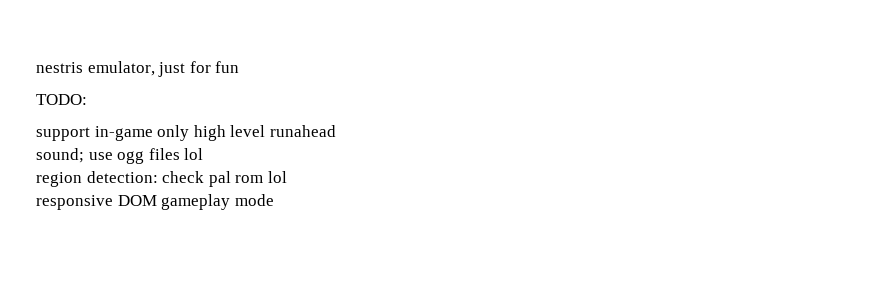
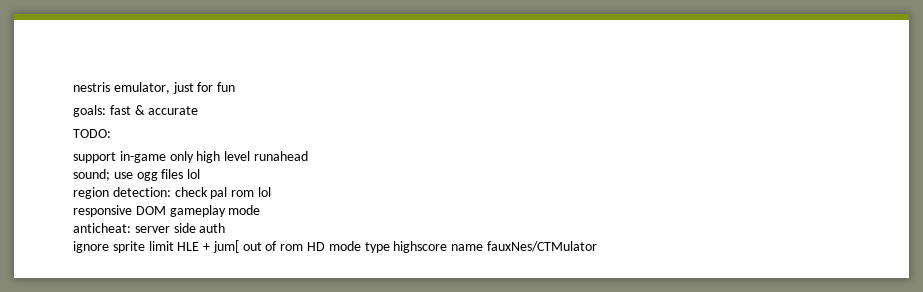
+ goals: fast & accurate
+ anticheat: server side auth
+ ignore sprite limit HLE + jum[ out of rom HD mode type highscore name fauxNes/CTMulator

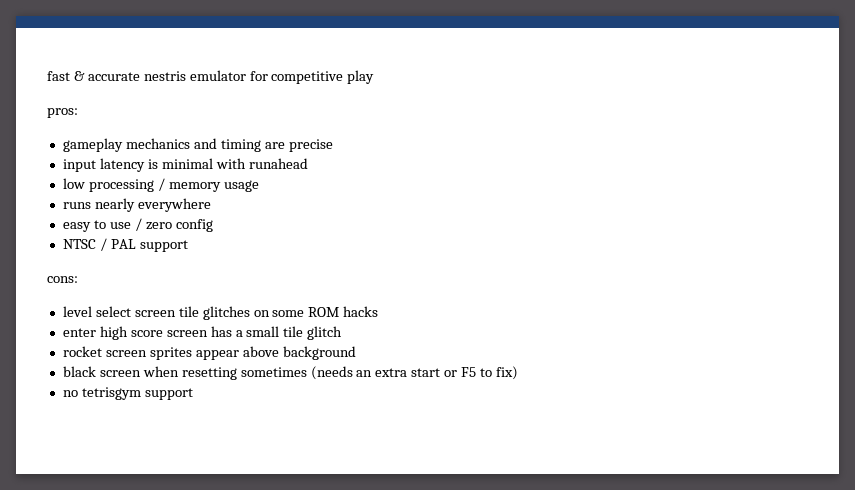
- nestris emulator, just for fun
- goals: fast & accurate
- TODO:
- support in-game only high level runahead
- sound; use ogg files lol
- region detection: check pal rom lol
- responsive DOM gameplay mode
- anticheat: server side auth
- ignore sprite limit HLE + jum[ out of rom HD mode type highscore name fauxNes/CTMulator
+ fast & accurate nestris emulator for competitive play
+ pros:
+ gameplay mechanics and timing are precise
+ input latency is minimal with runahead
+ low processing / memory usage
+ runs nearly everywhere
+ easy to use / zero config
+ NTSC / PAL support
+ cons:
+ level select screen tile glitches on some ROM hacks
+ enter high score screen has a small tile glitch
+ rocket screen sprites appear above background
+ black screen when resetting sometimes (needs an extra start or F5 to fix)
+ no tetrisgym support

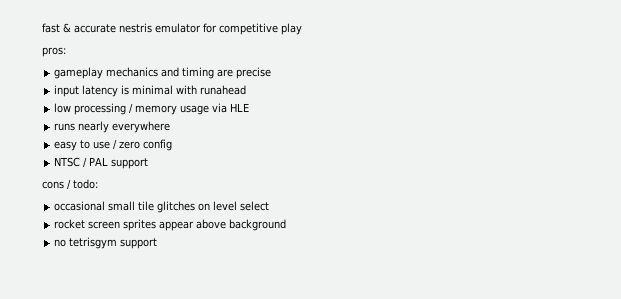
- low processing / memory usage
+ low processing / memory usage via HLE
- cons:
- level select screen tile glitches on some ROM hacks
- enter high score screen has a small tile glitch
+ cons / todo:
+ occasional small tile glitches on level select
- black screen when resetting sometimes (needs an extra start or F5 to fix)

